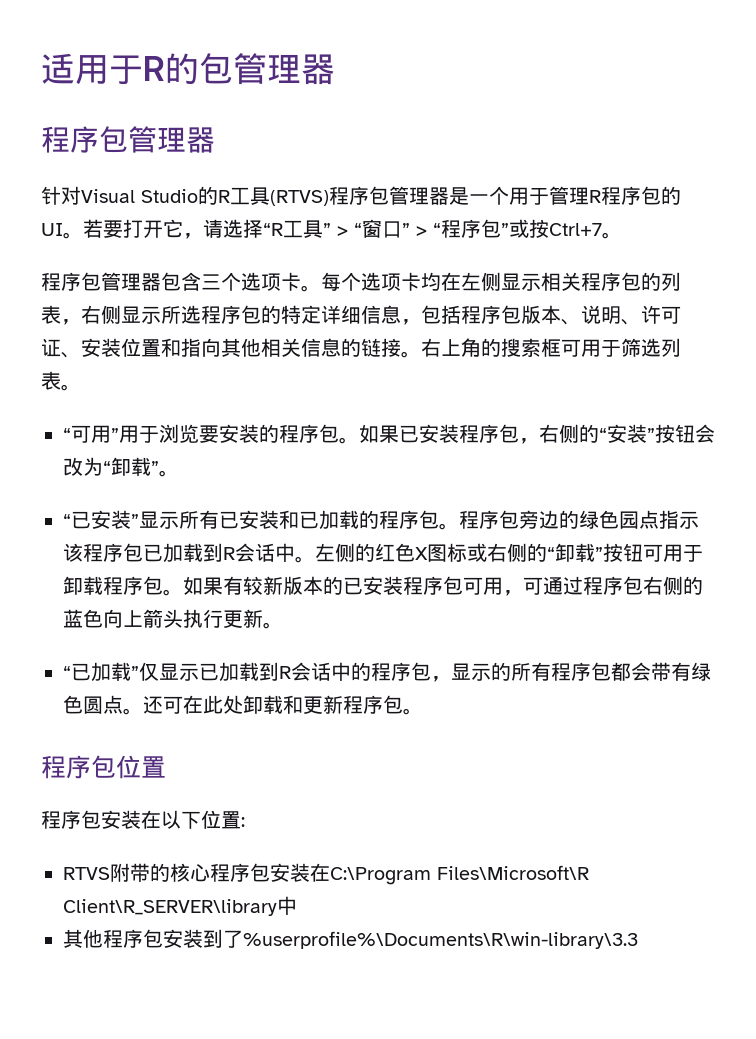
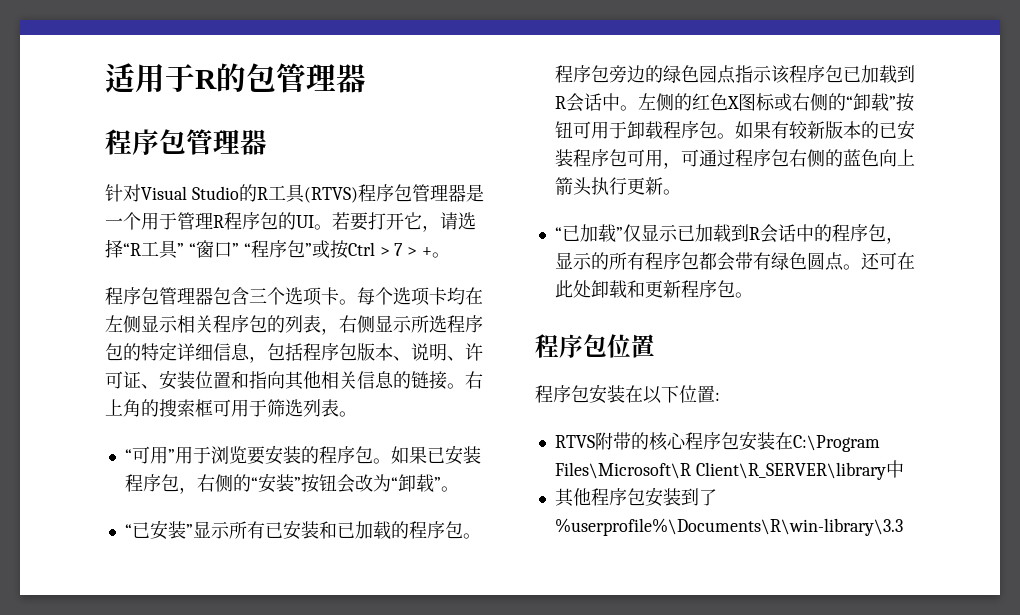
- 若要打开它，请选择“R工具” > “窗口” > “程序包”或按Ctrl+7。
+ 若要打开它，请选择“R工具” “窗口” “程序包”或按Ctrl > 7 > +。

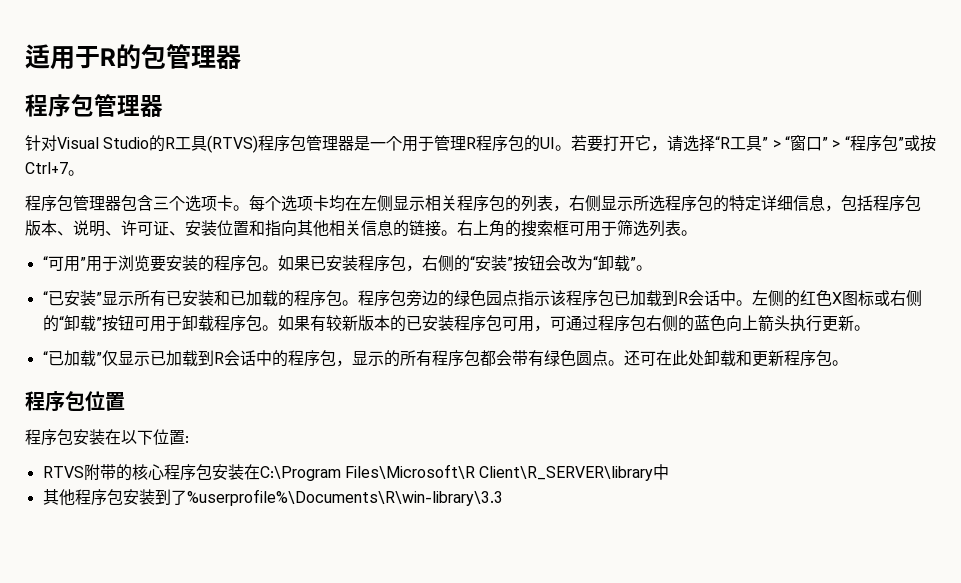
- 若要打开它，请选择“R工具” “窗口” “程序包”或按Ctrl > 7 > +。
+ 若要打开它，请选择“R工具” > “窗口” > “程序包”或按Ctrl+7。

